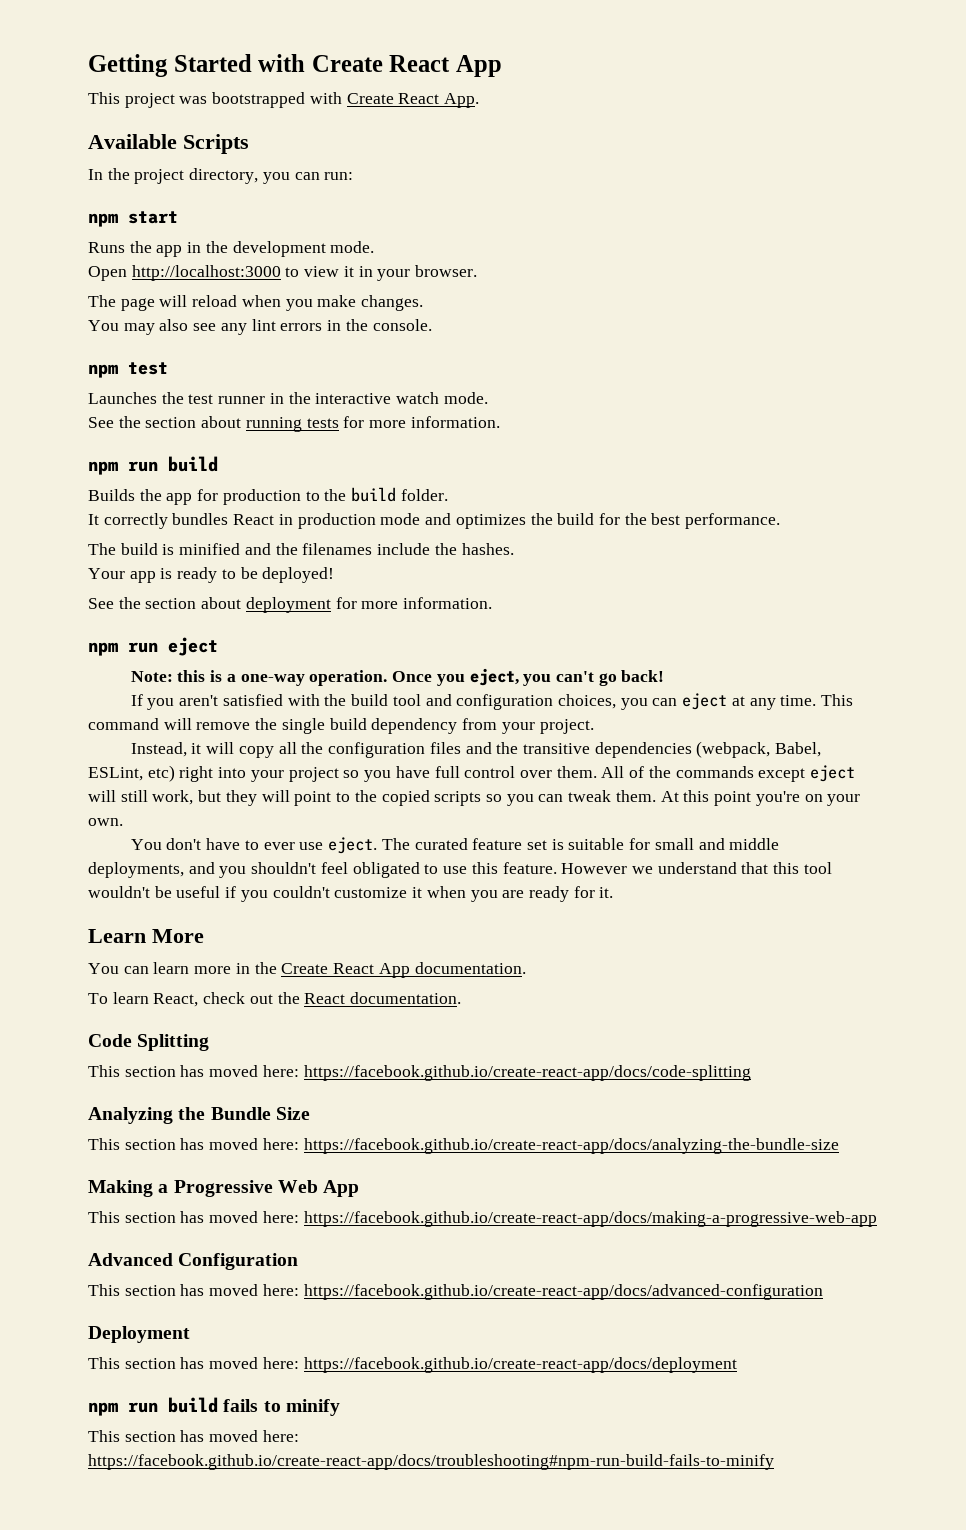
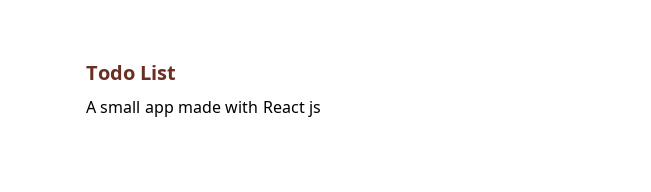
- Getting Started with Create React App
- This project was bootstrapped with Create React App.
- Available Scripts
- In the project directory, you can run:
- npm start
- Runs the app in the development mode.
- Open http://localhost:3000 to view it in your browser.
- The page will reload when you make changes.
- You may also see any lint errors in the console.
- npm test
- Launches the test runner in the interactive watch mode.
- See the section about running tests for more information.
- npm run build
- Builds the app for production to the build folder.
- It correctly bundles React in production mode and optimizes the build for the best performance.
- The build is minified and the filenames include the hashes.
- Your app is ready to be deployed!
- See the section about deployment for more information.
- npm run eject
- Note: this is a one-way operation. Once you eject, you can't go back!
- If you aren't satisfied with the build tool and configuration choices, you can eject at any time. This command will remove the single build dependency from your project.
- Instead, it will copy all the configuration files and the transitive dependencies (webpack, Babel, ESLint, etc) right into your project so you have full control over them. All of the commands except eject will still work, but they will point to the copied scripts so you can tweak them. At this point you're on your own.
- You don't have to ever use eject. The curated feature set is suitable for small and middle deployments, and you shouldn't feel obligated to use this feature. However we understand that this tool wouldn't be useful if you couldn't customize it when you are ready for it.
- Learn More
- You can learn more in the Create React App documentation.
- To learn React, check out the React documentation.
- Code Splitting
- This section has moved here: https://facebook.github.io/create-react-app/docs/code-splitting
- Analyzing the Bundle Size
- This section has moved here: https://facebook.github.io/create-react-app/docs/analyzing-the-bundle-size
- Making a Progressive Web App
- This section has moved here: https://facebook.github.io/create-react-app/docs/making-a-progressive-web-app
- Advanced Configuration
- This section has moved here: https://facebook.github.io/create-react-app/docs/advanced-configuration
- Deployment
- This section has moved here: https://facebook.github.io/create-react-app/docs/deployment
- npm run build fails to minify
- This section has moved here: https://facebook.github.io/create-react-app/docs/troubleshooting#npm-run-build-fails-to-minify
+ Todo List
+ A small app made with React js

